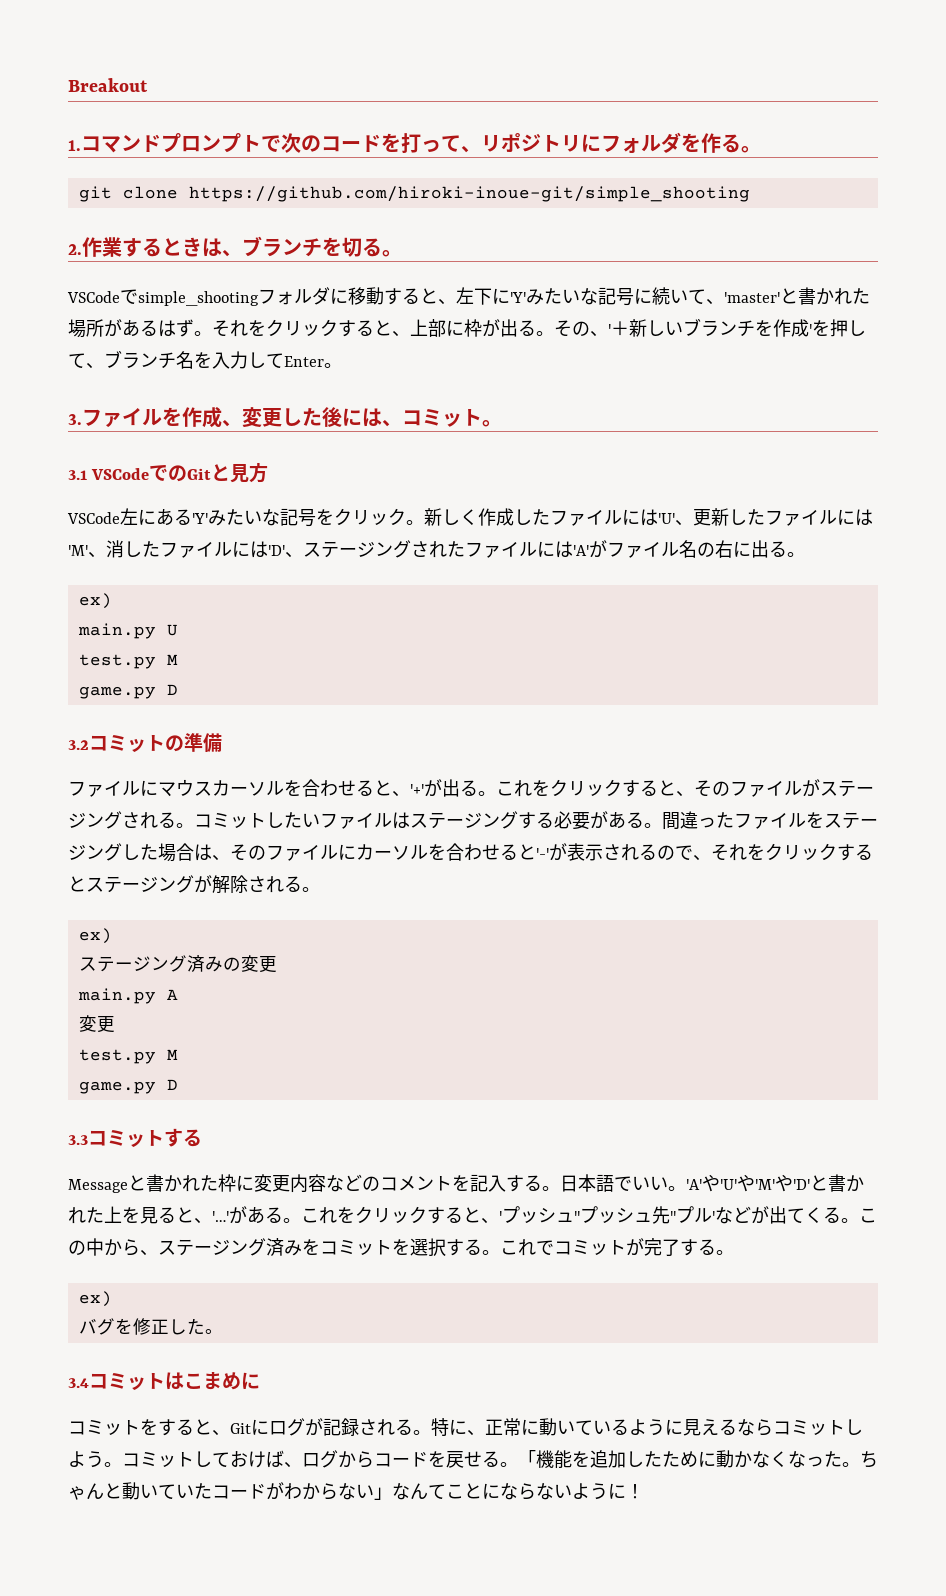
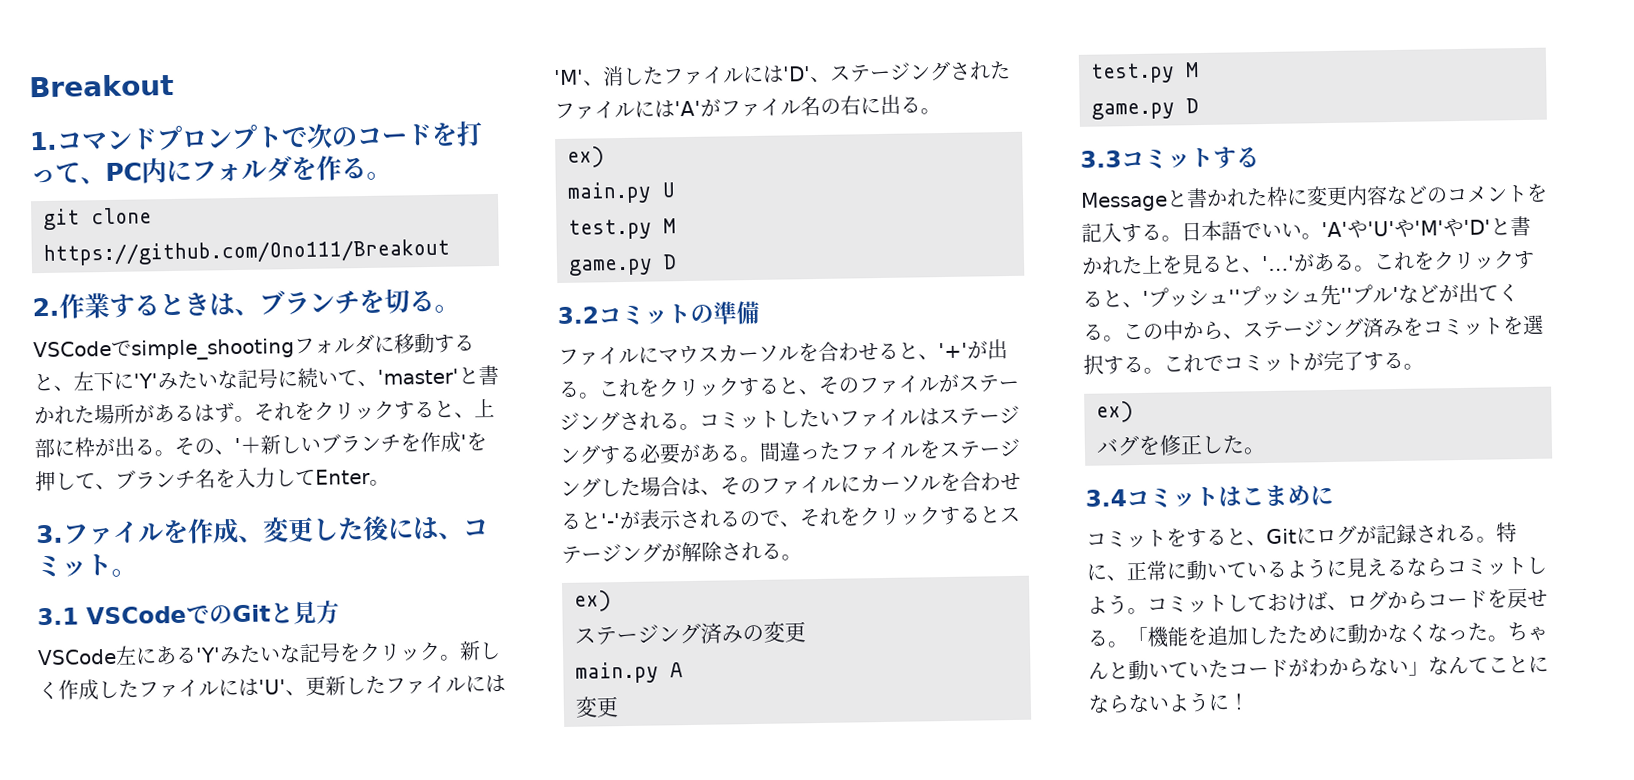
- 1.コマンドプロンプトで次のコードを打って、リポジトリにフォルダを作る。
+ 1.コマンドプロンプトで次のコードを打って、PC内にフォルダを作る。
- git clone https://github.com/hiroki-inoue-git/simple_shooting
+ git clone https://github.com/Ono111/Breakout

